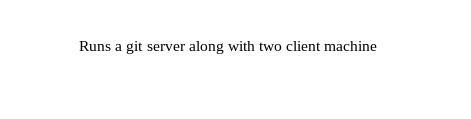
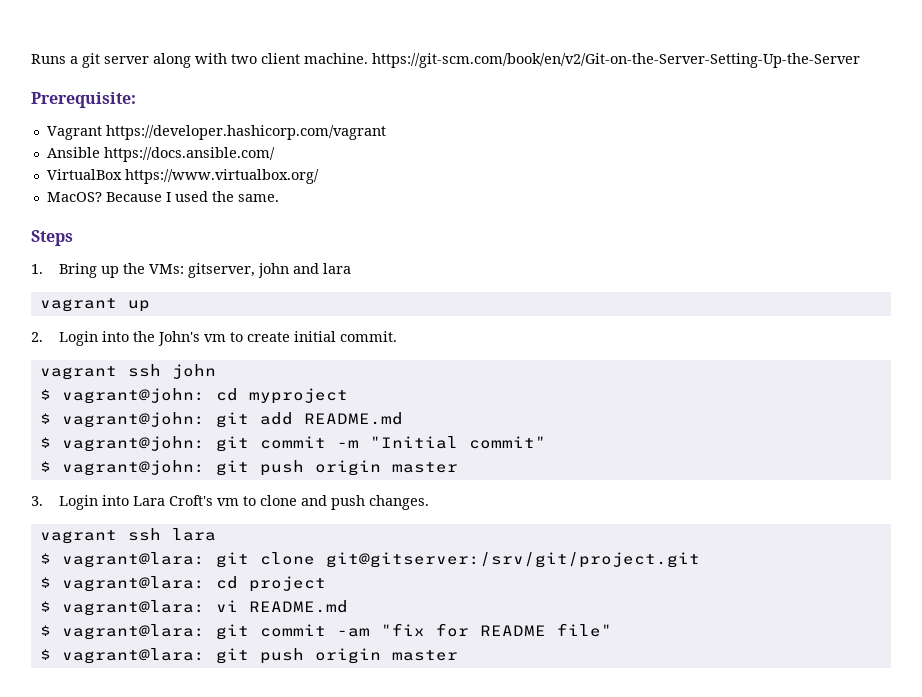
- Runs a git server along with two client machine
+ Runs a git server along with two client machine. https://git-scm.com/book/en/v2/Git-on-the-Server-Setting-Up-the-Server
+ Prerequisite:
+ Vagrant https://developer.hashicorp.com/vagrant
+ Ansible https://docs.ansible.com/
+ VirtualBox https://www.virtualbox.org/
+ MacOS? Because I used the same.
+ Steps
+ 1. Bring up the VMs: gitserver, john and lara
+ vagrant up
+ 2. Login into the John's vm to create initial commit.
+ vagrant ssh john
+ $ vagrant@john: cd myproject
+ $ vagrant@john: git add README.md
+ $ vagrant@john: git commit -m "Initial commit"
+ $ vagrant@john: git push origin master
+ 3. Login into Lara Croft's vm to clone and push changes.
+ vagrant ssh lara
+ $ vagrant@lara: git clone git@gitserver:/srv/git/project.git
+ $ vagrant@lara: cd project
+ $ vagrant@lara: vi README.md
+ $ vagrant@lara: git commit -am "fix for README file"
+ $ vagrant@lara: git push origin master

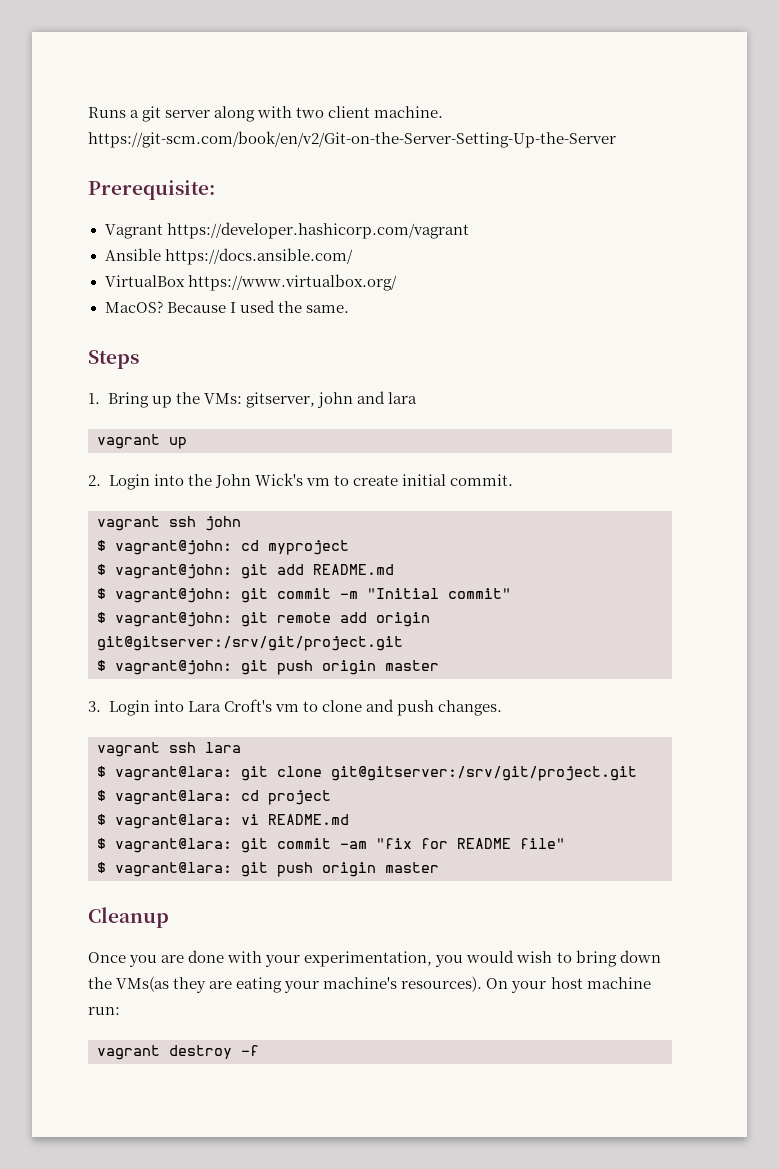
- 2. Login into the John's vm to create initial commit.
+ 2. Login into the John Wick's vm to create initial commit.
+ $ vagrant@john: git remote add origin git@gitserver:/srv/git/project.git
+ Cleanup
+ Once you are done with your experimentation, you would wish to bring down the VMs(as they are eating your machine's resources). On your host machine run:
+ vagrant destroy -f

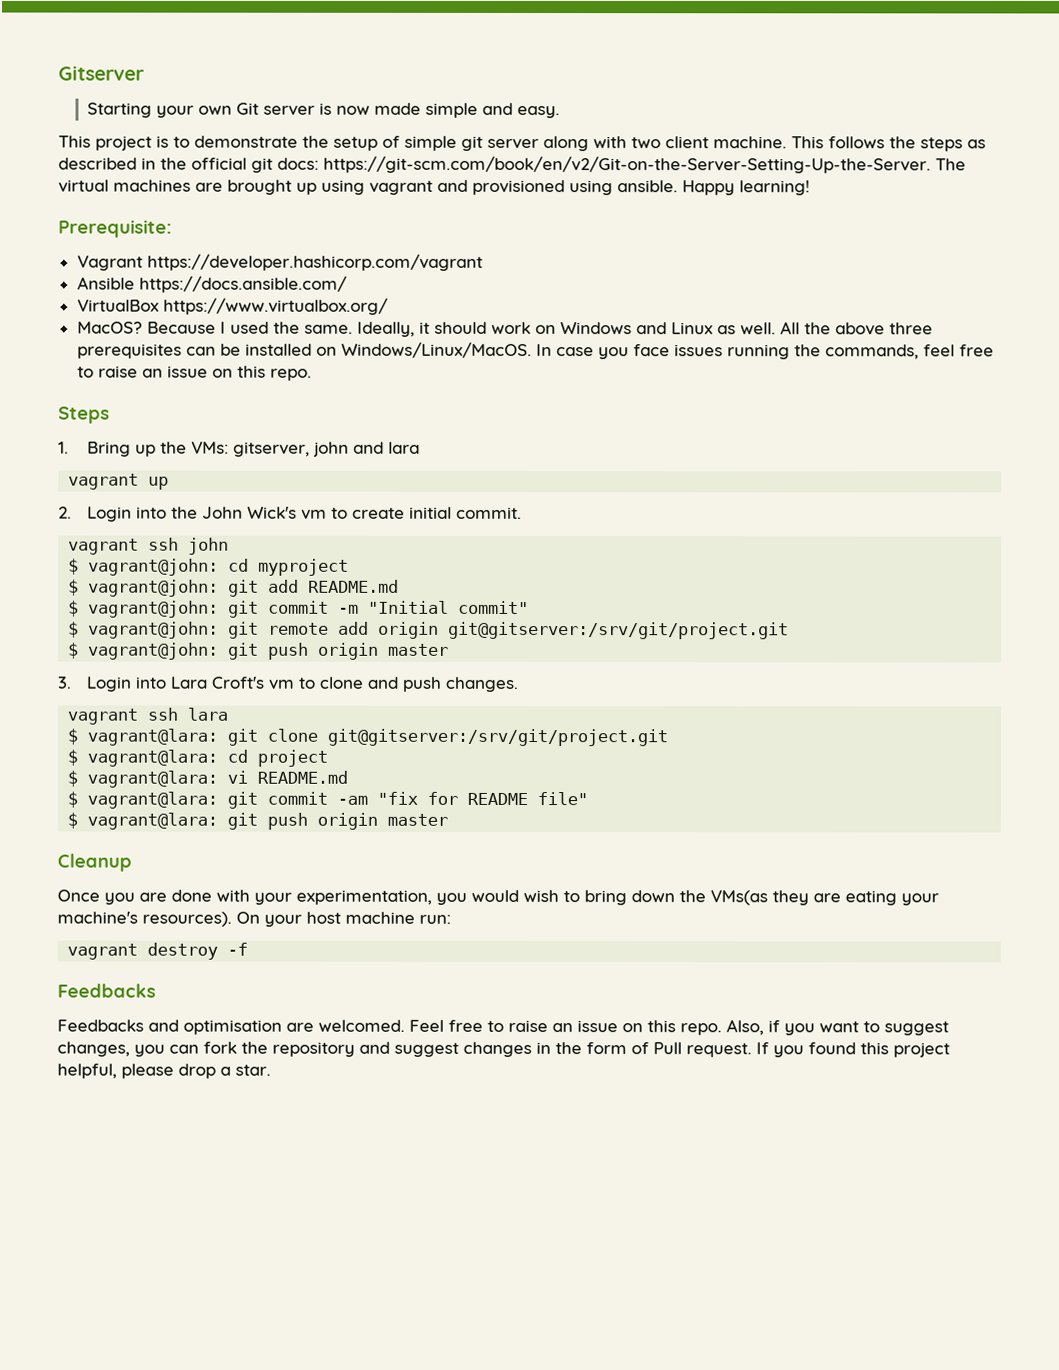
- Runs a git server along with two client machine. https://git-scm.com/book/en/v2/Git-on-the-Server-Setting-Up-the-Server
+ Gitserver
+ Starting your own Git server is now made simple and easy.
+ This project is to demonstrate the setup of simple git server along with two client machine. This follows the steps as described in the official git docs: https://git-scm.com/book/en/v2/Git-on-the-Server-Setting-Up-the-Server. The virtual machines are brought up using vagrant and provisioned using ansible. Happy learning!
+ Ideally, it should work on Windows and Linux as well. All the above three prerequisites can be installed on Windows/Linux/MacOS. In case you face issues running the commands, feel free to raise an issue on this repo.
  vagrant destroy -f
+ Feedbacks
+ Feedbacks and optimisation are welcomed. Feel free to raise an issue on this repo. Also, if you want to suggest changes, you can fork the repository and suggest changes in the form of Pull request. If you found this project helpful, please drop a star.

